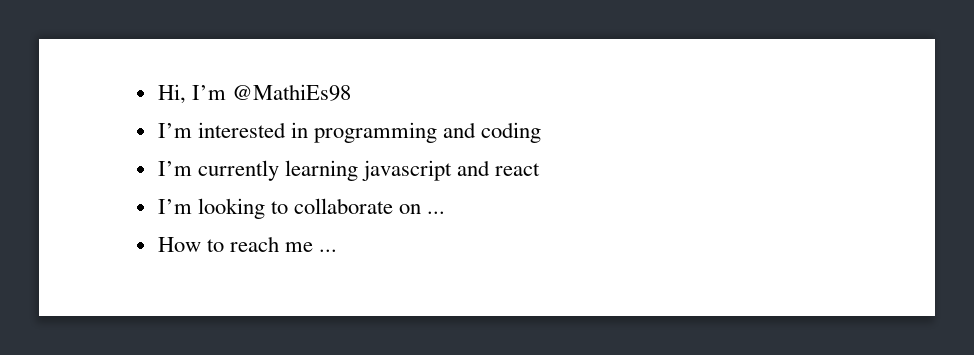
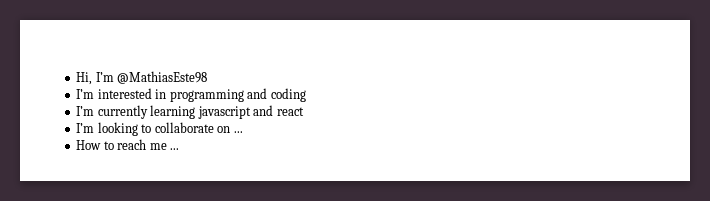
- Hi, I’m @MathiEs98
+ Hi, I’m @MathiasEste98

